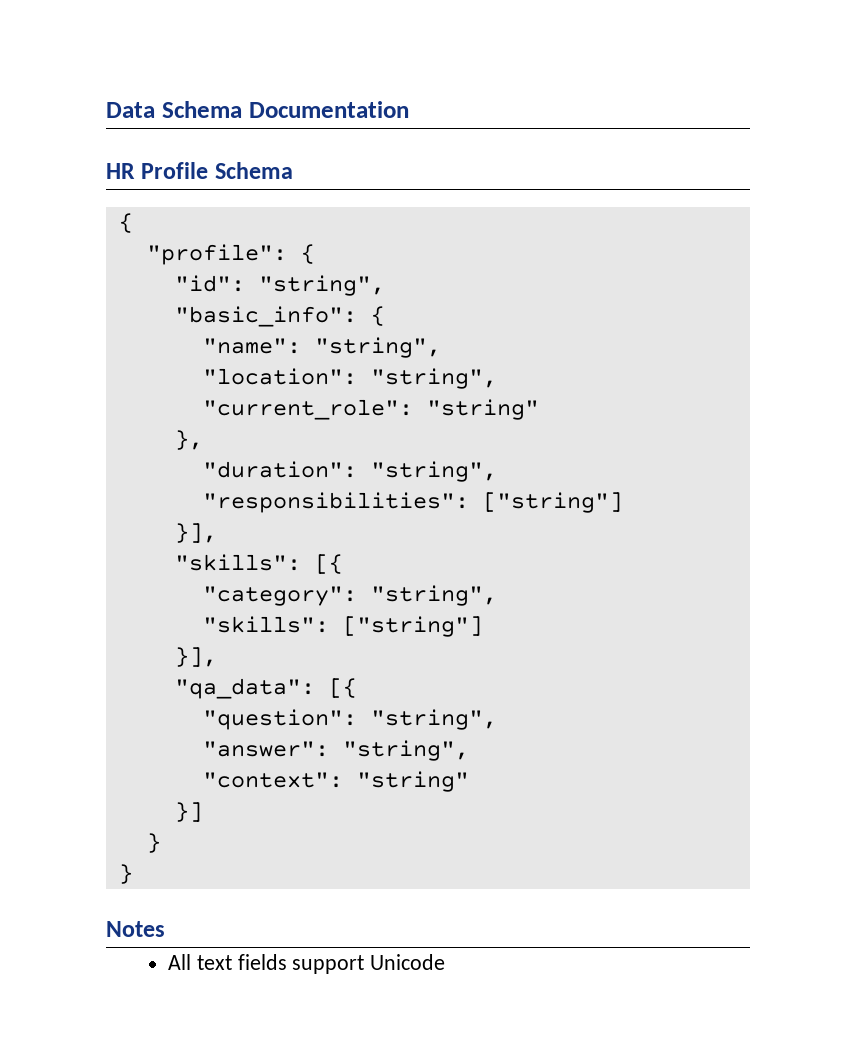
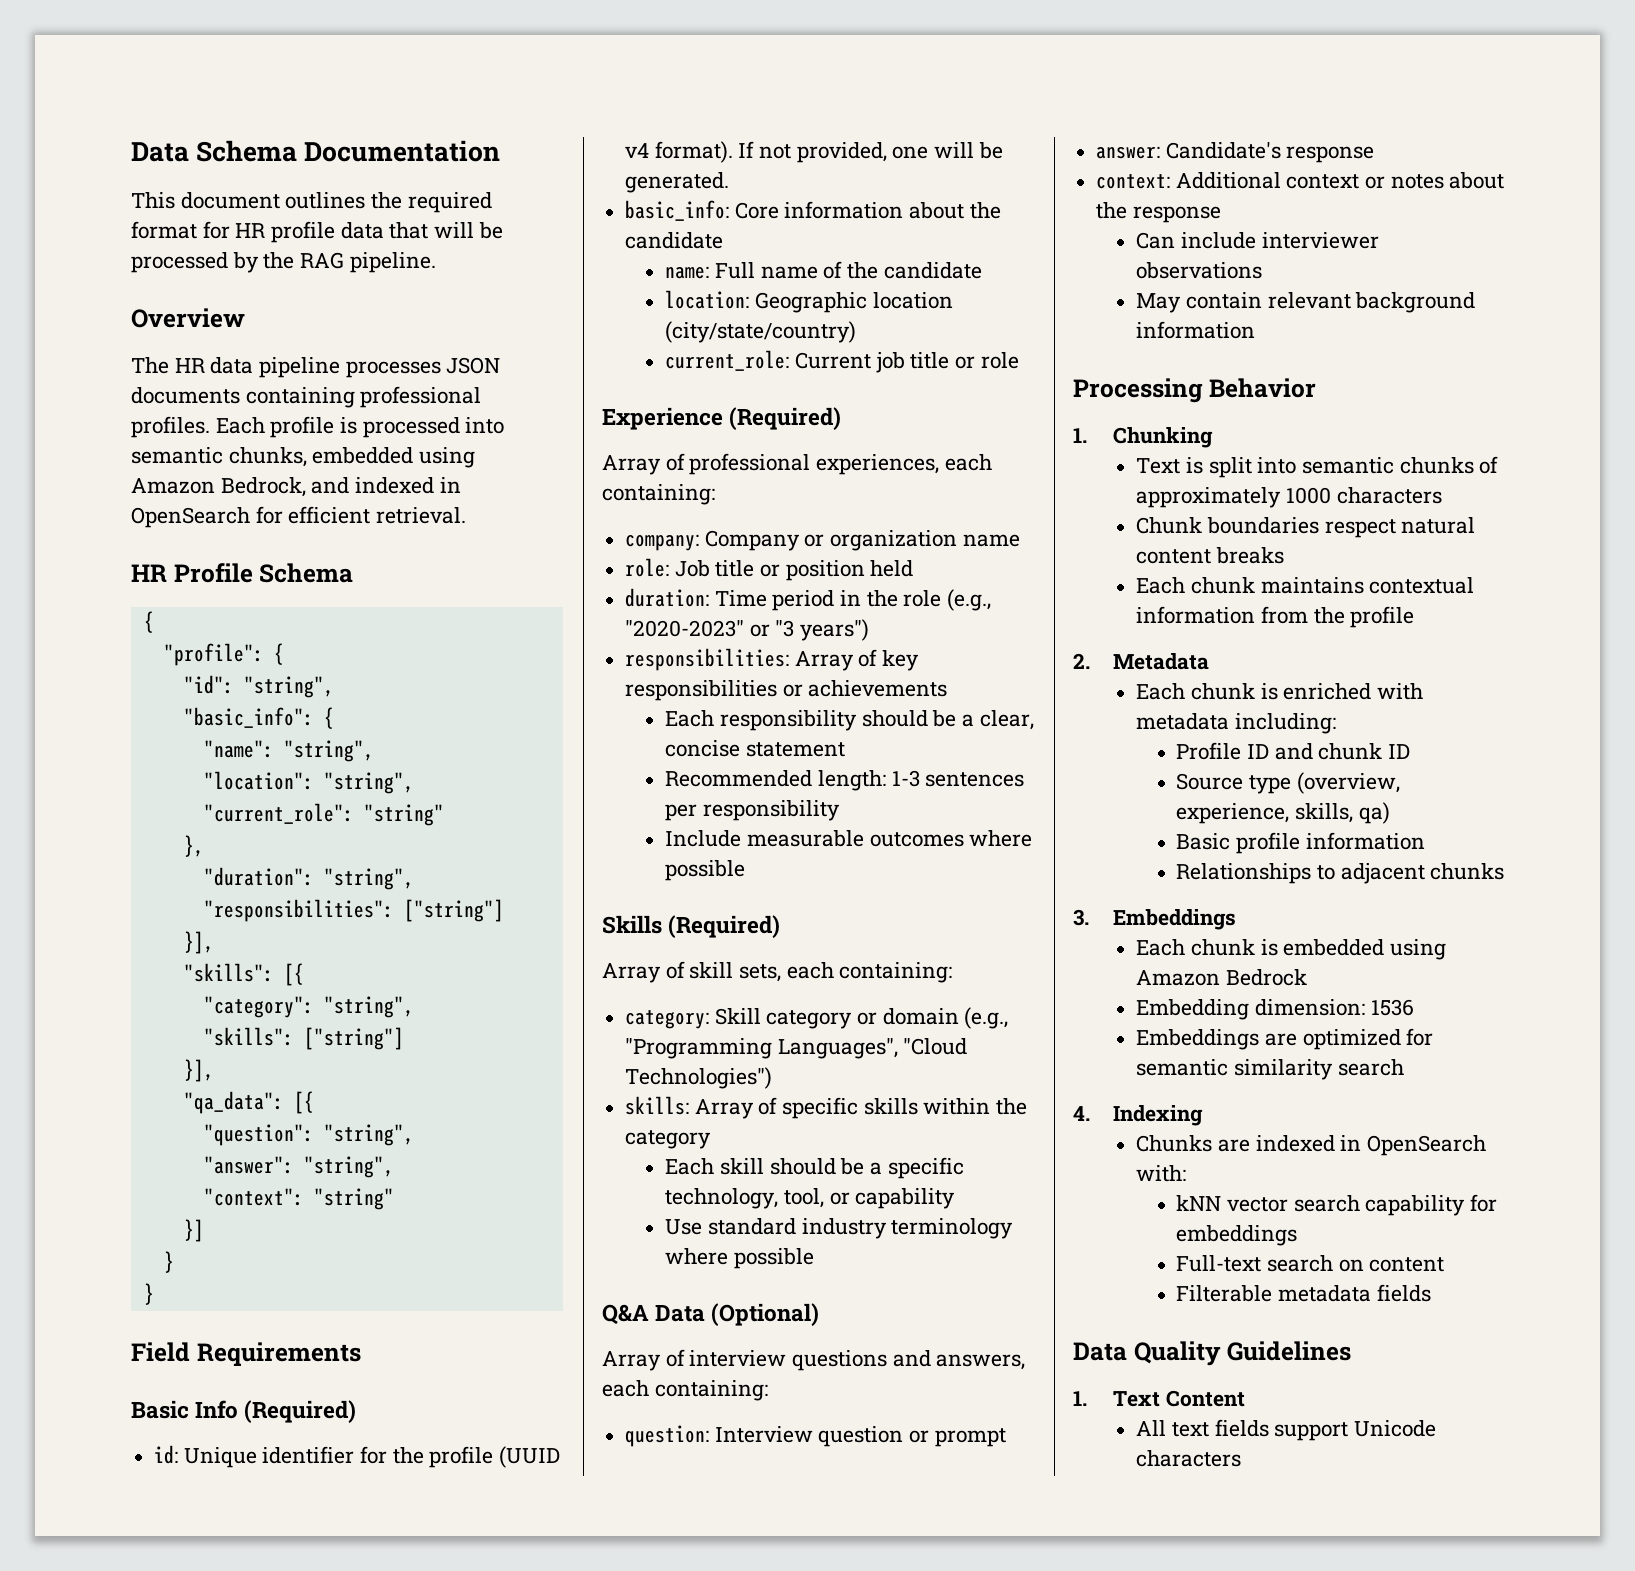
+ This document outlines the required format for HR profile data that will be processed by the RAG pipeline.
+ Overview
+ The HR data pipeline processes JSON documents containing professional profiles. Each profile is processed into semantic chunks, embedded using Amazon Bedrock, and indexed in OpenSearch for efficient retrieval.
- Notes
+ Field Requirements
+ Basic Info (Required)
+ id: Unique identifier for the profile (UUID v4 format). If not provided, one will be generated.
+ basic_info: Core information about the candidate
+ name: Full name of the candidate
+ location: Geographic location (city/state/country)
+ current_role: Current job title or role
+ Experience (Required)
+ Array of professional experiences, each containing:
+ company: Company or organization name
+ role: Job title or position held
+ duration: Time period in the role (e.g., "2020-2023" or "3 years")
+ responsibilities: Array of key responsibilities or achievements
+ Each responsibility should be a clear, concise statement
+ Recommended length: 1-3 sentences per responsibility
+ Include measurable outcomes where possible
+ Skills (Required)
+ Array of skill sets, each containing:
+ category: Skill category or domain (e.g., "Programming Languages", "Cloud Technologies")
+ skills: Array of specific skills within the category
+ Each skill should be a specific technology, tool, or capability
+ Use standard industry terminology where possible
+ Q&A Data (Optional)
+ Array of interview questions and answers, each containing:
+ question: Interview question or prompt
+ answer: Candidate's response
+ context: Additional context or notes about the response
+ Can include interviewer observations
+ May contain relevant background information
+ Processing Behavior
+ 1. Chunking
+ Text is split into semantic chunks of approximately 1000 characters
+ Chunk boundaries respect natural content breaks
+ Each chunk maintains contextual information from the profile
+ 2. Metadata
+ Each chunk is enriched with metadata including:
+ Profile ID and chunk ID
+ Source type (overview, experience, skills, qa)
+ Basic profile information
+ Relationships to adjacent chunks
+ 3. Embeddings
+ Each chunk is embedded using Amazon Bedrock
+ Embedding dimension: 1536
+ Embeddings are optimized for semantic similarity search
+ 4. Indexing
+ Chunks are indexed in OpenSearch with:
+ kNN vector search capability for embeddings
+ Full-text search on content
+ Filterable metadata fields
+ Data Quality Guidelines
+ 1. Text Content
- All text fields support Unicode
+ All text fields support Unicode characters

